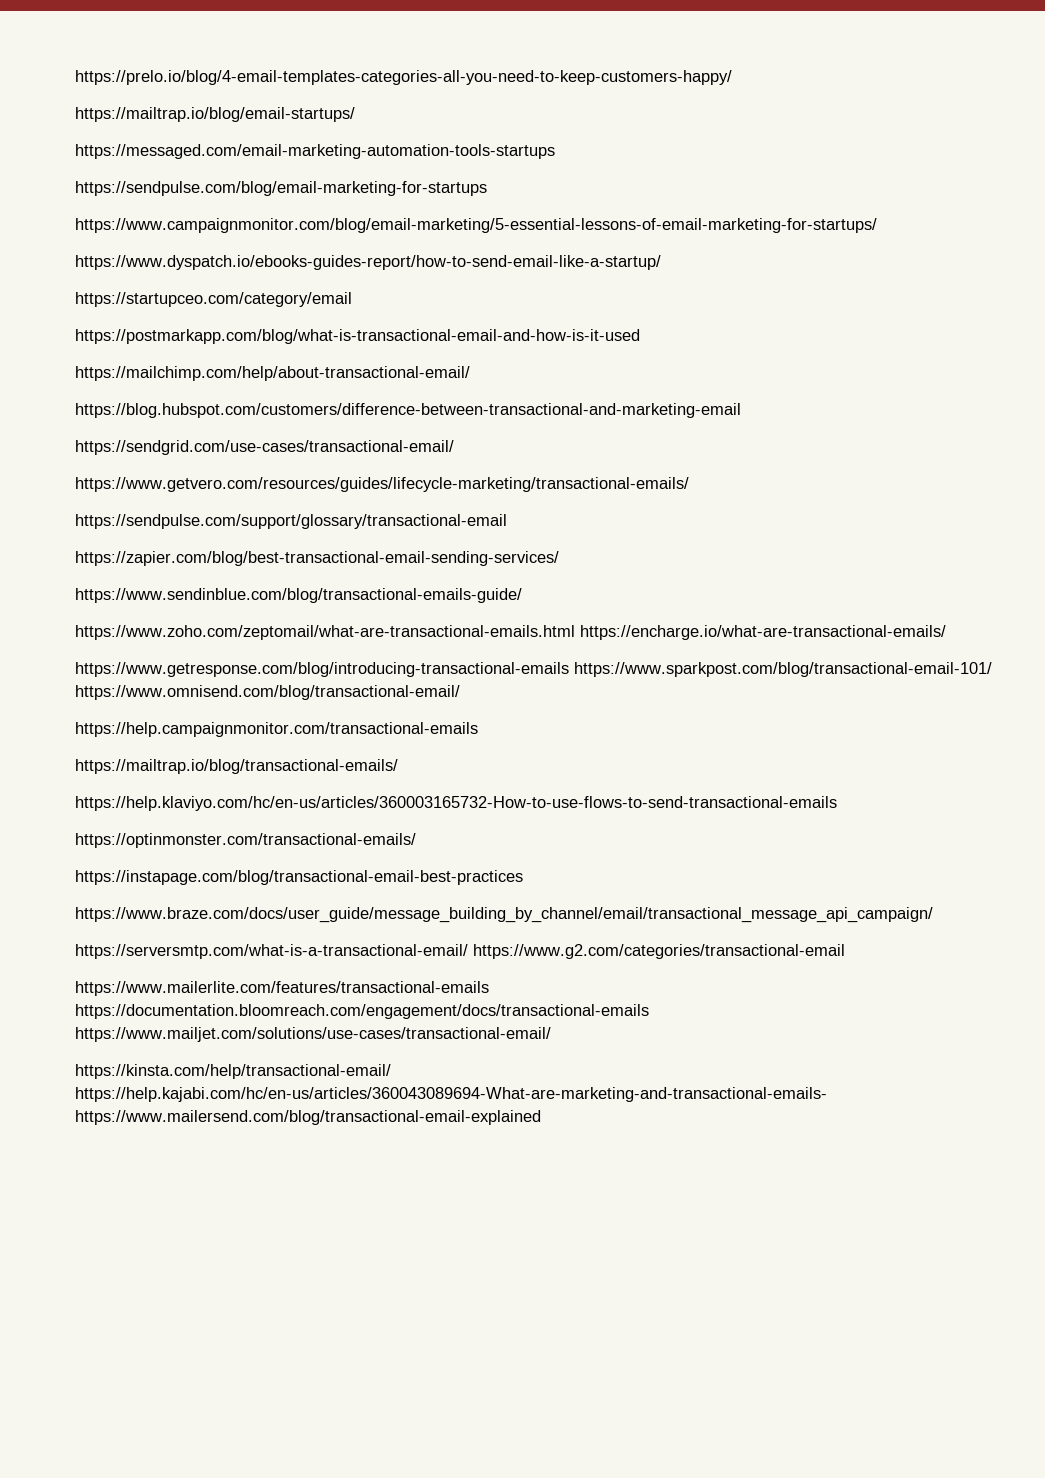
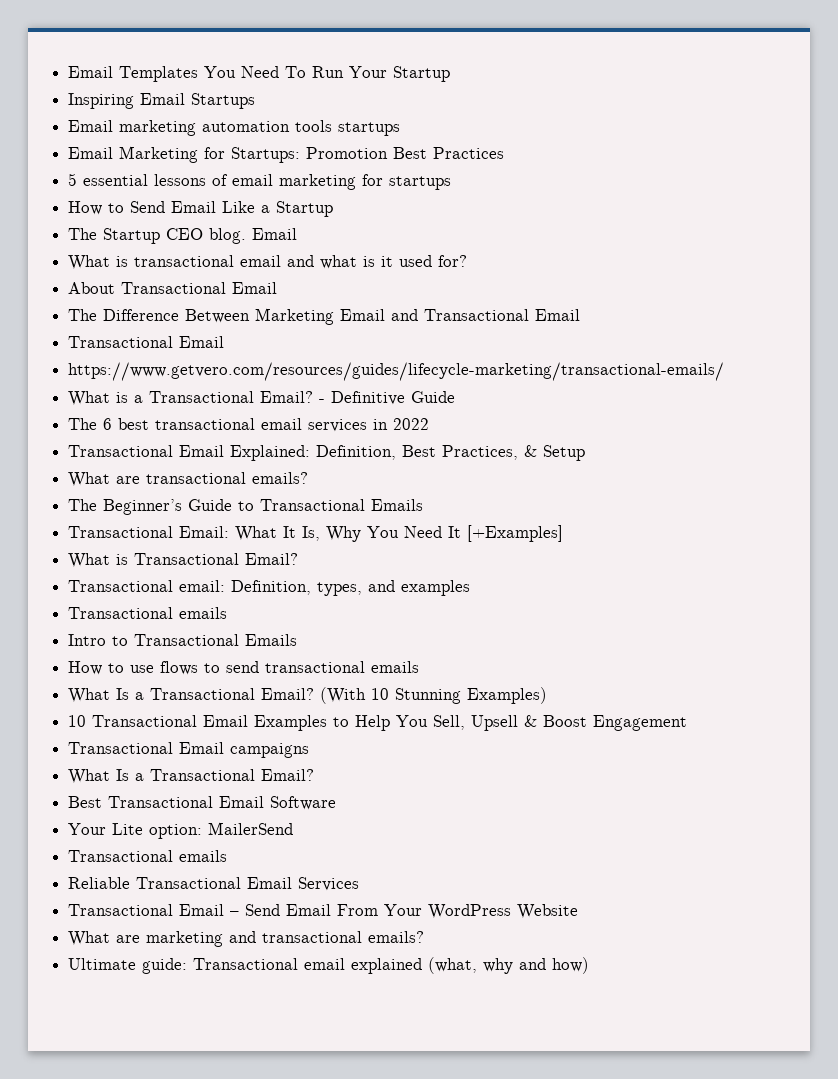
- https://prelo.io/blog/4-email-templates-categories-all-you-need-to-keep-customers-happy/
- https://mailtrap.io/blog/email-startups/
- https://messaged.com/email-marketing-automation-tools-startups
- https://sendpulse.com/blog/email-marketing-for-startups
- https://www.campaignmonitor.com/blog/email-marketing/5-essential-lessons-of-email-marketing-for-startups/
- https://www.dyspatch.io/ebooks-guides-report/how-to-send-email-like-a-startup/
- https://startupceo.com/category/email
- https://postmarkapp.com/blog/what-is-transactional-email-and-how-is-it-used
- https://mailchimp.com/help/about-transactional-email/
- https://blog.hubspot.com/customers/difference-between-transactional-and-marketing-email
- https://sendgrid.com/use-cases/transactional-email/
+ Email Templates You Need To Run Your Startup
+ Inspiring Email Startups
+ Email marketing automation tools startups
+ Email Marketing for Startups: Promotion Best Practices
+ 5 essential lessons of email marketing for startups
+ How to Send Email Like a Startup
+ The Startup CEO blog. Email
+ What is transactional email and what is it used for?
+ About Transactional Email
+ The Difference Between Marketing Email and Transactional Email
+ Transactional Email
  https://www.getvero.com/resources/guides/lifecycle-marketing/transactional-emails/
- https://sendpulse.com/support/glossary/transactional-email
- https://zapier.com/blog/best-transactional-email-sending-services/
- https://www.sendinblue.com/blog/transactional-emails-guide/
- https://www.zoho.com/zeptomail/what-are-transactional-emails.html https://encharge.io/what-are-transactional-emails/
- https://www.getresponse.com/blog/introducing-transactional-emails https://www.sparkpost.com/blog/transactional-email-101/ https://www.omnisend.com/blog/transactional-email/
- https://help.campaignmonitor.com/transactional-emails
- https://mailtrap.io/blog/transactional-emails/
- https://help.klaviyo.com/hc/en-us/articles/360003165732-How-to-use-flows-to-send-transactional-emails
- https://optinmonster.com/transactional-emails/
- https://instapage.com/blog/transactional-email-best-practices
- https://www.braze.com/docs/user_guide/message_building_by_channel/email/transactional_message_api_campaign/
- https://serversmtp.com/what-is-a-transactional-email/ https://www.g2.com/categories/transactional-email
- https://www.mailerlite.com/features/transactional-emails https://documentation.bloomreach.com/engagement/docs/transactional-emails https://www.mailjet.com/solutions/use-cases/transactional-email/
- https://kinsta.com/help/transactional-email/ https://help.kajabi.com/hc/en-us/articles/360043089694-What-are-marketing-and-transactional-emails- https://www.mailersend.com/blog/transactional-email-explained
+ What is a Transactional Email? - Definitive Guide
+ The 6 best transactional email services in 2022
+ Transactional Email Explained: Definition, Best Practices, & Setup
+ What are transactional emails?
+ The Beginner’s Guide to Transactional Emails
+ Transactional Email: What It Is, Why You Need It [+Examples]
+ What is Transactional Email?
+ Transactional email: Definition, types, and examples
+ Transactional emails
+ Intro to Transactional Emails
+ How to use flows to send transactional emails
+ What Is a Transactional Email? (With 10 Stunning Examples)
+ 10 Transactional Email Examples to Help You Sell, Upsell & Boost Engagement
+ Transactional Email campaigns
+ What Is a Transactional Email?
+ Best Transactional Email Software
+ Your Lite option: MailerSend
+ Transactional emails
+ Reliable Transactional Email Services
+ Transactional Email – Send Email From Your WordPress Website
+ What are marketing and transactional emails?
+ Ultimate guide: Transactional email explained (what, why and how)

